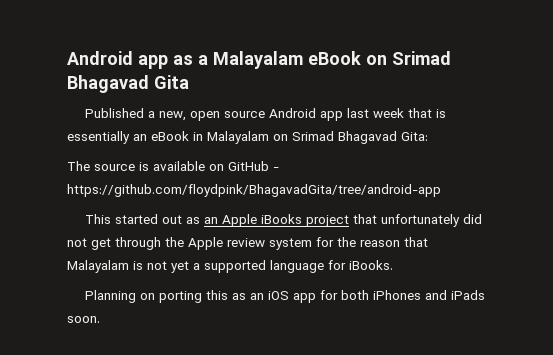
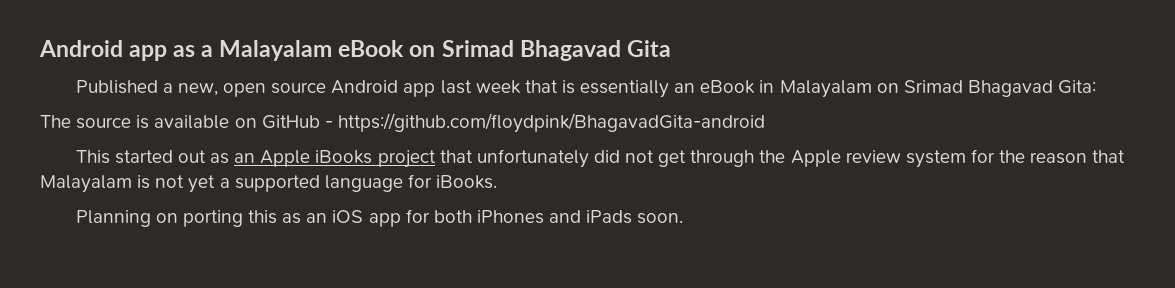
- The source is available on GitHub - https://github.com/floydpink/BhagavadGita/tree/android-app
+ The source is available on GitHub - https://github.com/floydpink/BhagavadGita-android

